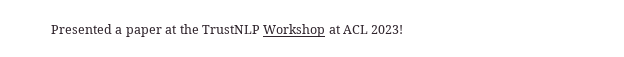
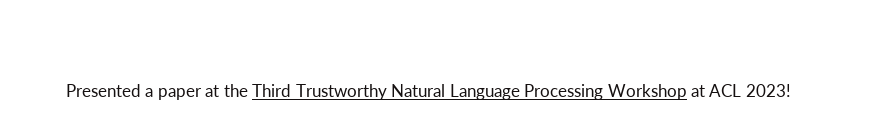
- Presented a paper at the TrustNLP Workshop at ACL 2023!
+ Presented a paper at the Third Trustworthy Natural Language Processing Workshop at ACL 2023!

